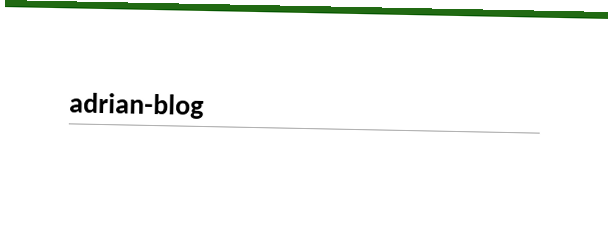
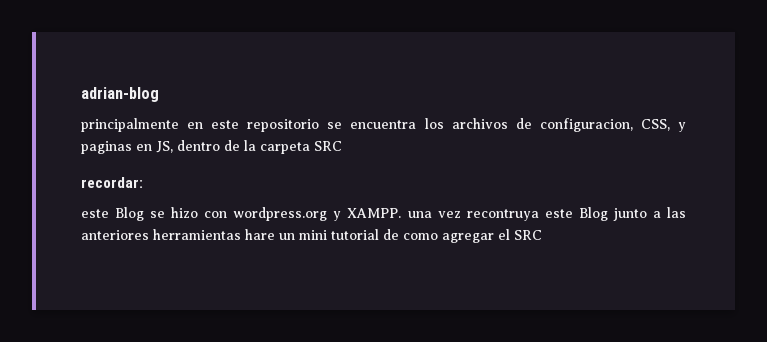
+ principalmente en este repositorio se encuentra los archivos de configuracion, CSS, y paginas en JS, dentro de la carpeta SRC
+ recordar:
+ este Blog se hizo con wordpress.org y XAMPP. una vez recontruya este Blog junto a las anteriores herramientas hare un mini tutorial de como agregar el SRC

